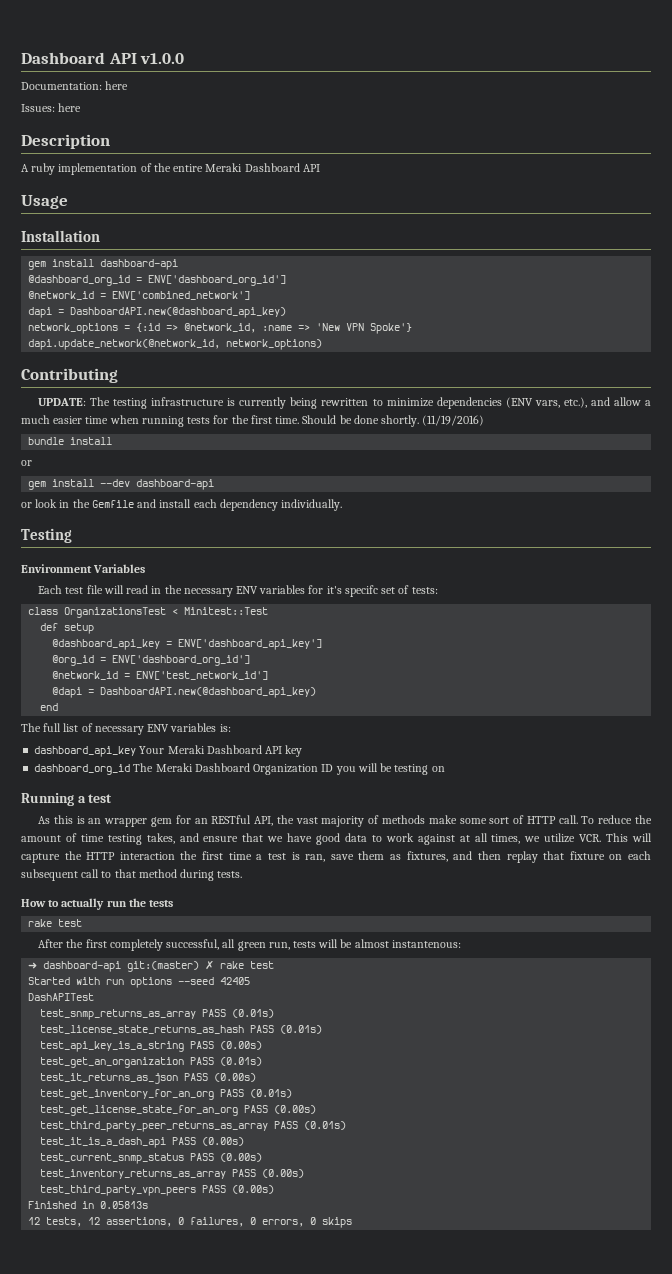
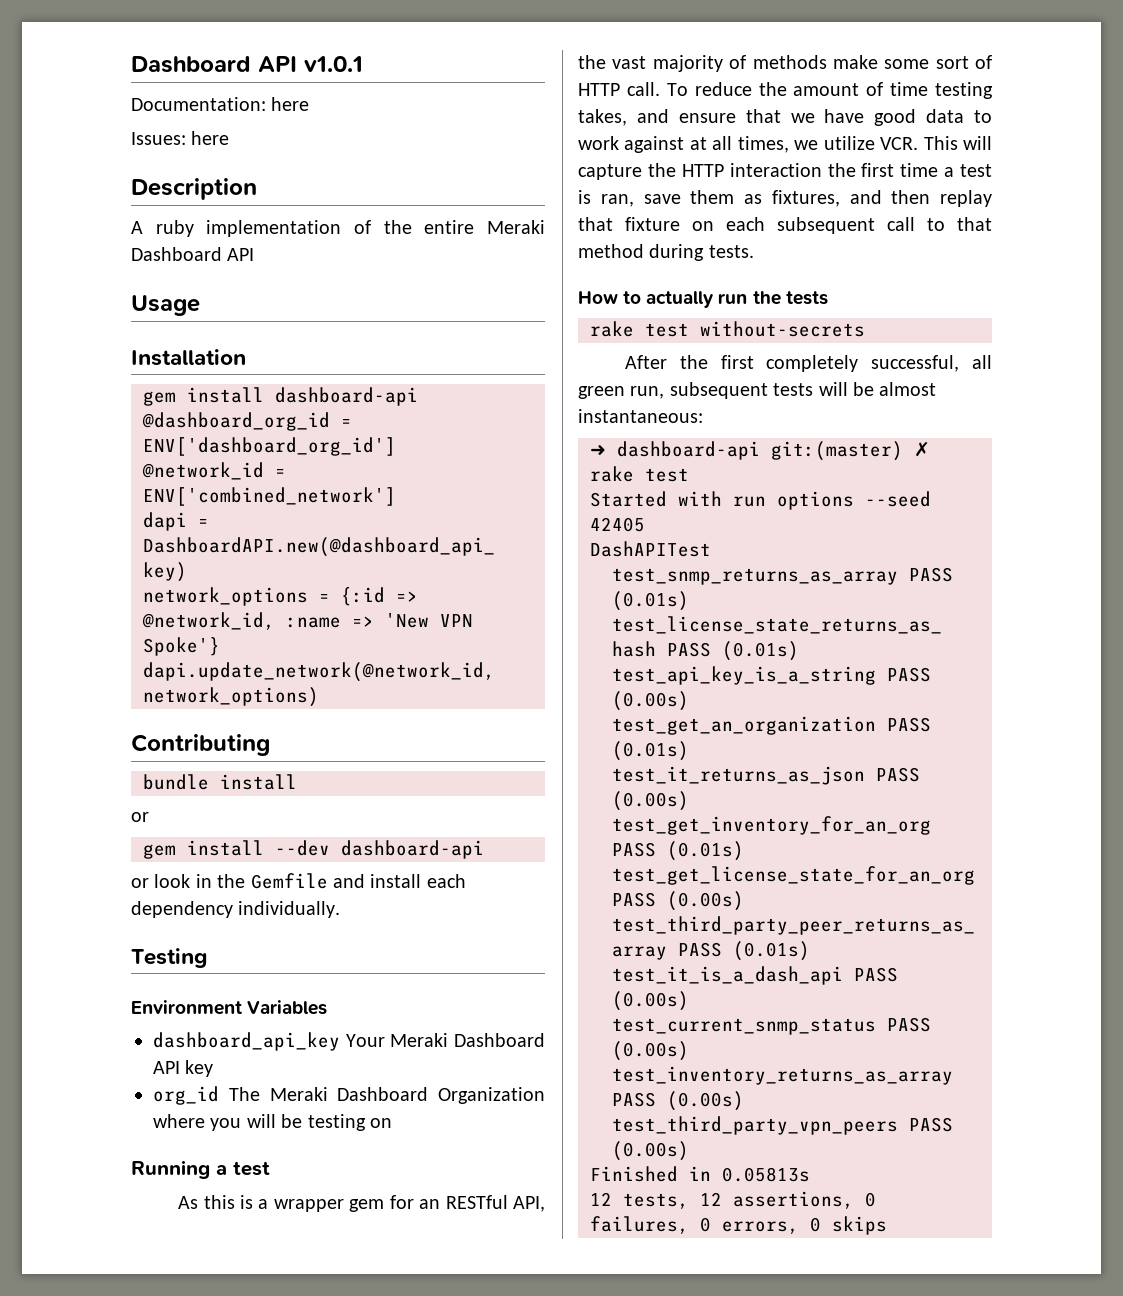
- Dashboard API v1.0.0
+ Dashboard API v1.0.1
- UPDATE: The testing infrastructure is currently being rewritten to minimize dependencies (ENV vars, etc.), and allow a much easier time when running tests for the first time. Should be done shortly. (11/19/2016)
- Each test file will read in the necessary ENV variables for it's specifc set of tests:
- class OrganizationsTest < Minitest::Test
- def setup
- @dashboard_api_key = ENV['dashboard_api_key']
- @org_id = ENV['dashboard_org_id']
- @network_id = ENV['test_network_id']
- @dapi = DashboardAPI.new(@dashboard_api_key)
- end
- The full list of necessary ENV variables is:
- dashboard_org_id The Meraki Dashboard Organization ID you will be testing on
+ org_id The Meraki Dashboard Organization where you will be testing on
- As this is an wrapper gem for an RESTful API, the vast majority of methods make some sort of HTTP call.
+ As this is a wrapper gem for an RESTful API, the vast majority of methods make some sort of HTTP call.
  How to actually run the tests
- rake test
+ rake test without-secrets
- After the first completely successful, all green run, tests will be almost instantenous:
+ After the first completely successful, all green run, subsequent tests will be almost instantaneous:

